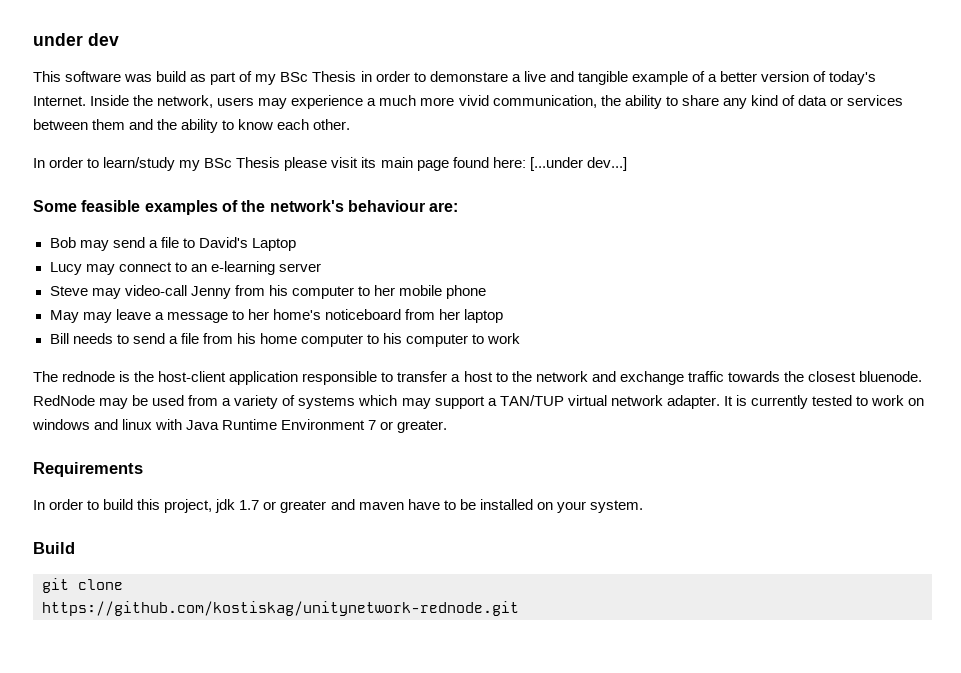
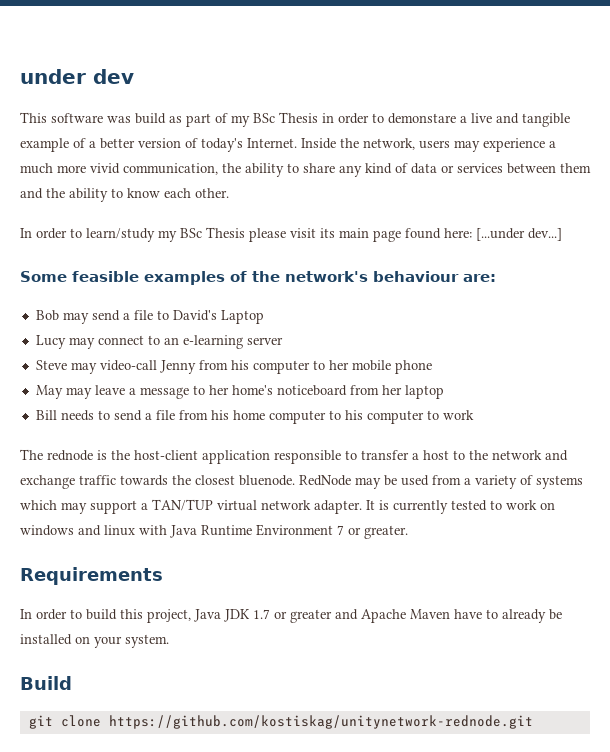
- In order to build this project, jdk 1.7 or greater and maven have to be installed on your system.
+ In order to build this project, Java JDK 1.7 or greater and Apache Maven have to already be installed on your system.
- git clone
- https://github.com/kostiskag/unitynetwork-rednode.git
+ git clone https://github.com/kostiskag/unitynetwork-rednode.git

